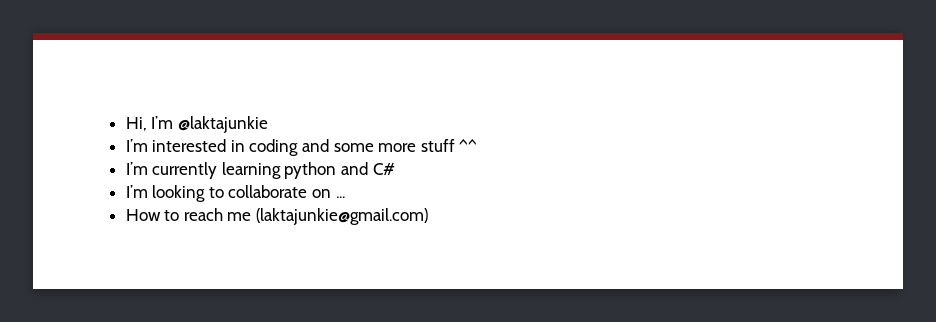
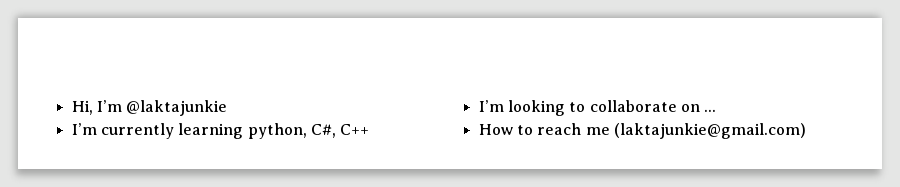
- I’m interested in coding and some more stuff ^^
- I’m currently learning python and C#
+ I’m currently learning python, C#, C++

